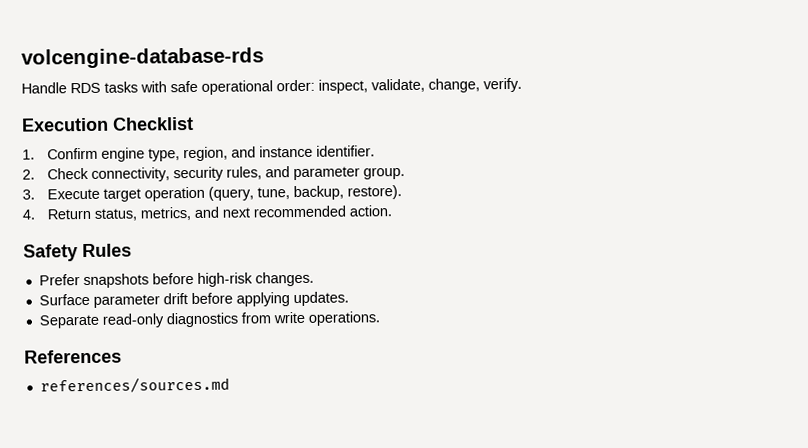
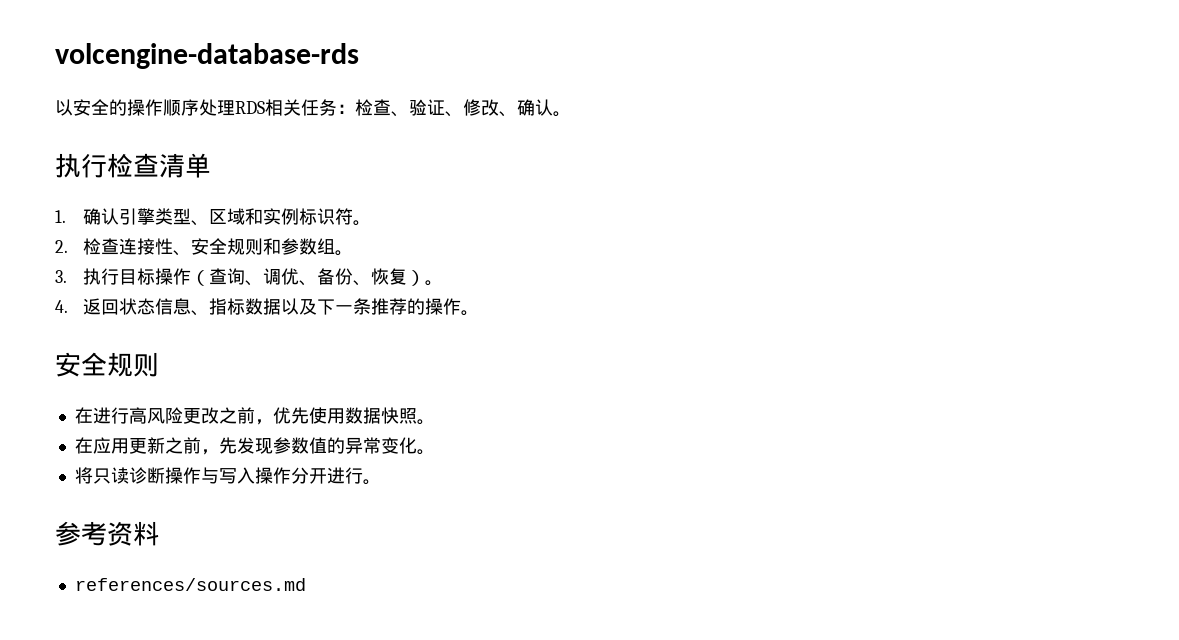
- Handle RDS tasks with safe operational order: inspect, validate, change, verify.
- Execution Checklist
- 1. Confirm engine type, region, and instance identifier.
- 2. Check connectivity, security rules, and parameter group.
- 3. Execute target operation (query, tune, backup, restore).
- 4. Return status, metrics, and next recommended action.
- Safety Rules
- Prefer snapshots before high-risk changes.
- Surface parameter drift before applying updates.
- Separate read-only diagnostics from write operations.
- References
+ 以安全的操作顺序处理RDS相关任务：检查、验证、修改、确认。
+ 执行检查清单
+ 1.确认引擎类型、区域和实例标识符。
+ 2.检查连接性、安全规则和参数组。
+ 3.执行目标操作（查询、调优、备份、恢复）。
+ 4.返回状态信息、指标数据以及下一条推荐的操作。
+ 安全规则
+ 在进行高风险更改之前，优先使用数据快照。
+ 在应用更新之前，先发现参数值的异常变化。
+ 将只读诊断操作与写入操作分开进行。
+ 参考资料

